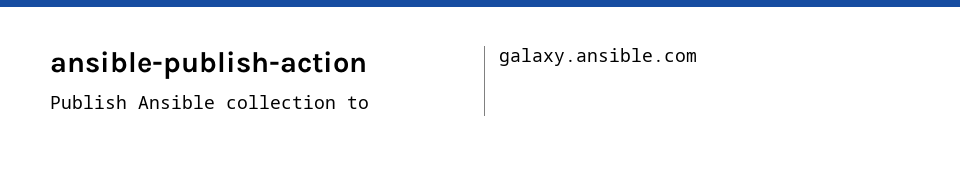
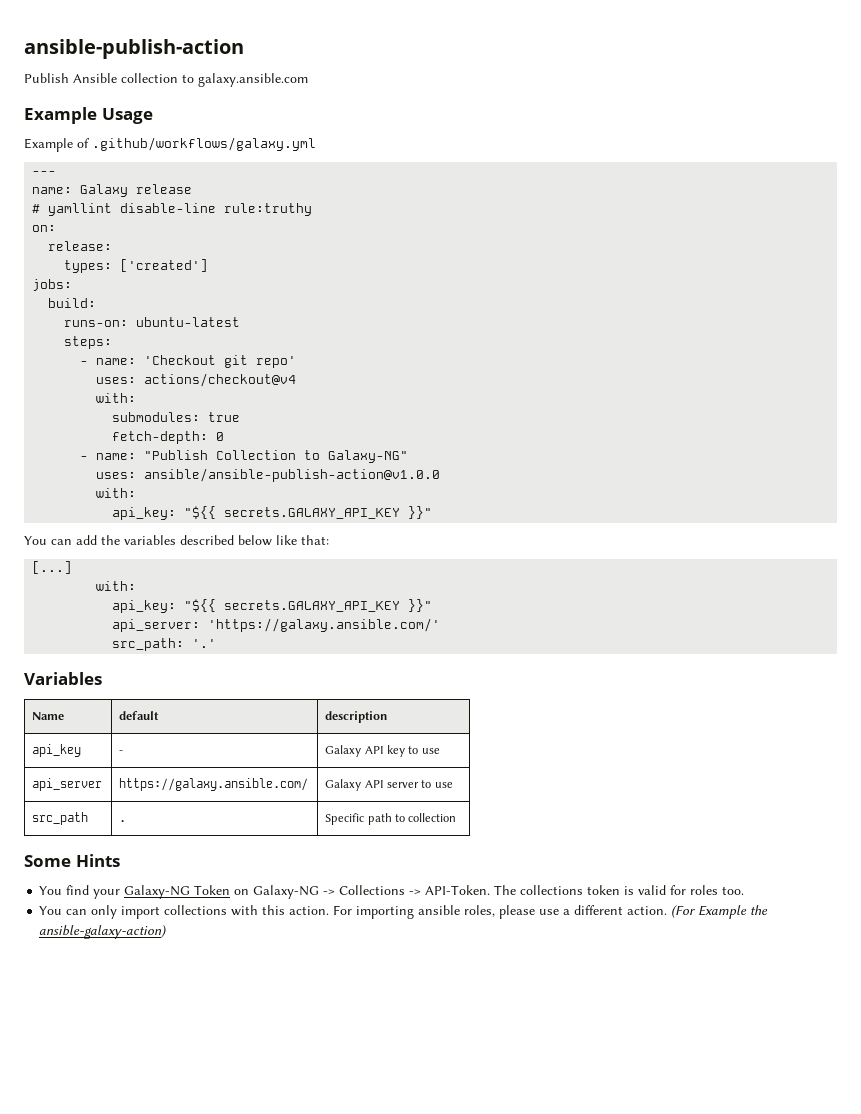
+ Example Usage
+ Example of .github/workflows/galaxy.yml
+ ---
+ name: Galaxy release
+ # yamllint disable-line rule:truthy
+ on:
+ release:
+ types: ['created']
+ jobs:
+ build:
+ runs-on: ubuntu-latest
+ steps:
+ - name: 'Checkout git repo'
+ uses: actions/checkout@v4
+ with:
+ submodules: true
+ fetch-depth: 0
+ - name: "Publish Collection to Galaxy-NG"
+ uses: ansible/ansible-publish-action@v1.0.0
+ with:
+ api_key: "${{ secrets.GALAXY_API_KEY }}"
+ You can add the variables described below like that:
+ [...]
+ with:
+ api_key: "${{ secrets.GALAXY_API_KEY }}"
+ api_server: 'https://galaxy.ansible.com/'
+ src_path: '.'
+ Variables
+ Name | default | description
+ api_key | - | Galaxy API key to use
+ api_server | https://galaxy.ansible.com/ | Galaxy API server to use
+ src_path | . | Specific path to collection
+ Some Hints
+ You find your Galaxy-NG Token on Galaxy-NG -> Collections -> API-Token. The collections token is valid for roles too.
+ You can only import collections with this action. For importing ansible roles, please use a different action. (For Example the ansible-galaxy-action)

